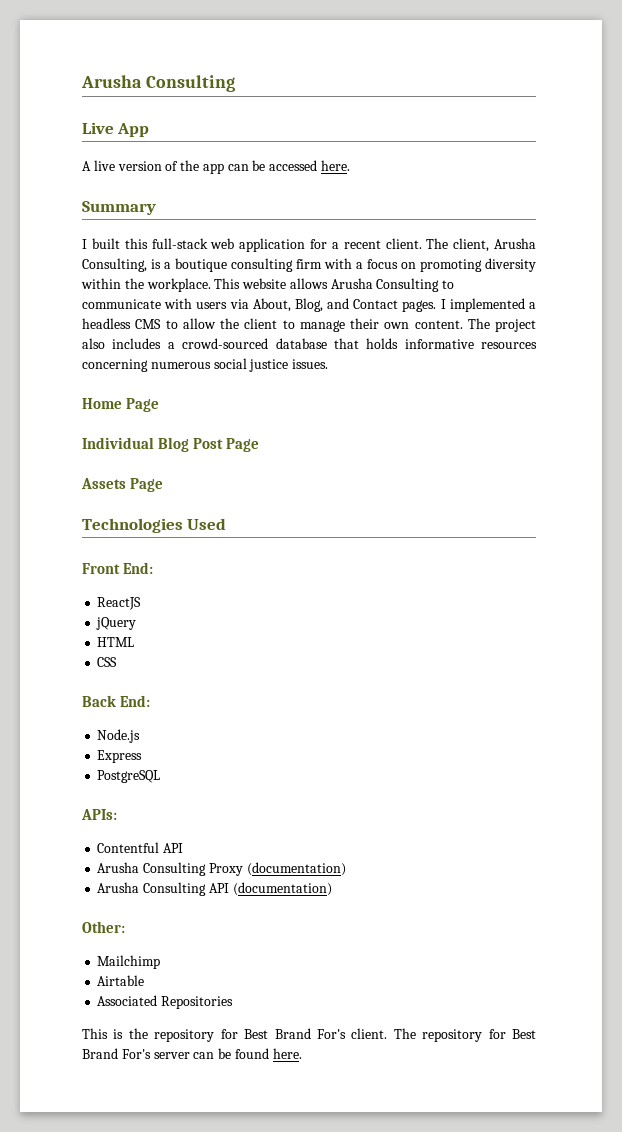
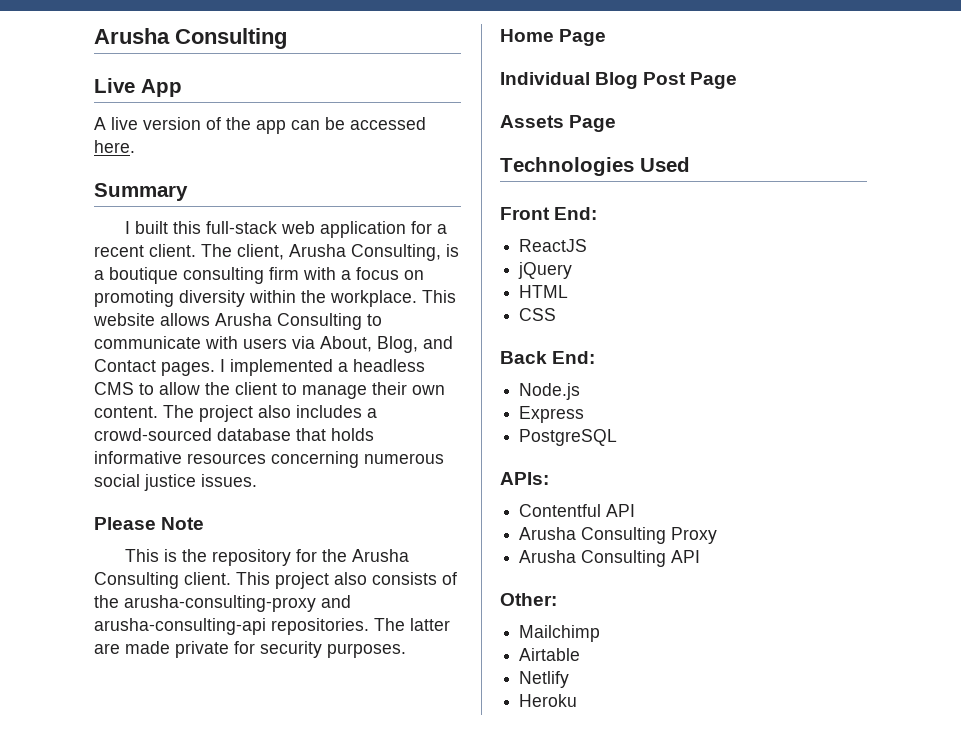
+ Please Note
+ This is the repository for the Arusha Consulting client. This project also consists of the arusha-consulting-proxy and arusha-consulting-api repositories. The latter are made private for security purposes.
- Arusha Consulting Proxy (documentation)
+ Arusha Consulting Proxy
- Arusha Consulting API (documentation)
+ Arusha Consulting API
- Associated Repositories
- This is the repository for Best Brand For's client. The repository for Best Brand For's server can be found here.
+ Netlify
+ Heroku

